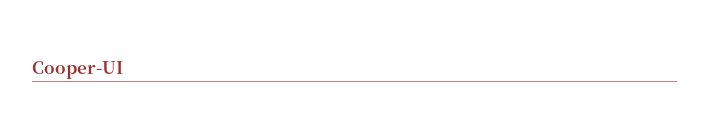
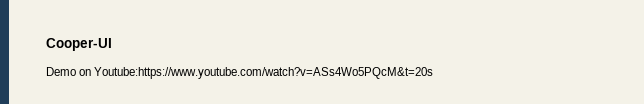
+ Demo on Youtube:https://www.youtube.com/watch?v=ASs4Wo5PQcM&t=20s

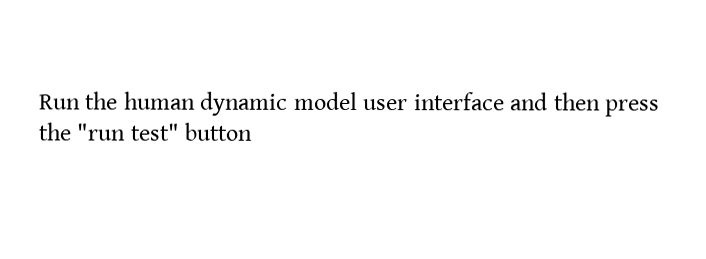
- Cooper-UI
- Demo on Youtube:https://www.youtube.com/watch?v=ASs4Wo5PQcM&t=20s
+ Run the human dynamic model user interface and then press the "run test" button

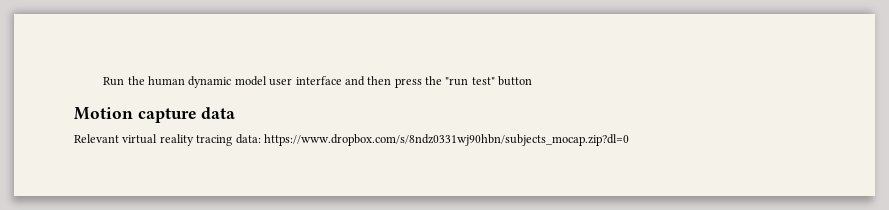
+ Motion capture data
+ Relevant virtual reality tracing data: https://www.dropbox.com/s/8ndz0331wj90hbn/subjects_mocap.zip?dl=0

